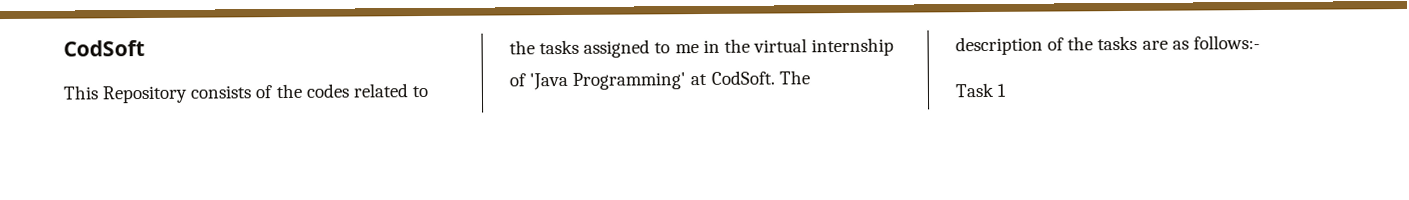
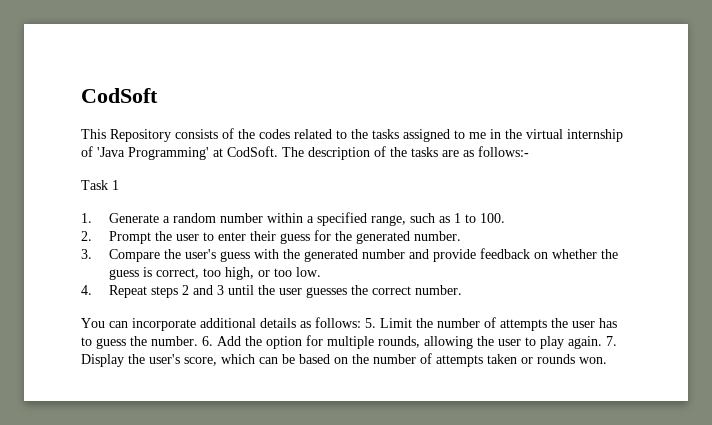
+ 1. Generate a random number within a specified range, such as 1 to 100.
+ 2. Prompt the user to enter their guess for the generated number.
+ 3. Compare the user's guess with the generated number and provide feedback on whether the guess is correct, too high, or too low.
+ 4. Repeat steps 2 and 3 until the user guesses the correct number.
+ You can incorporate additional details as follows: 5. Limit the number of attempts the user has to guess the number. 6. Add the option for multiple rounds, allowing the user to play again. 7. Display the user's score, which can be based on the number of attempts taken or rounds won.

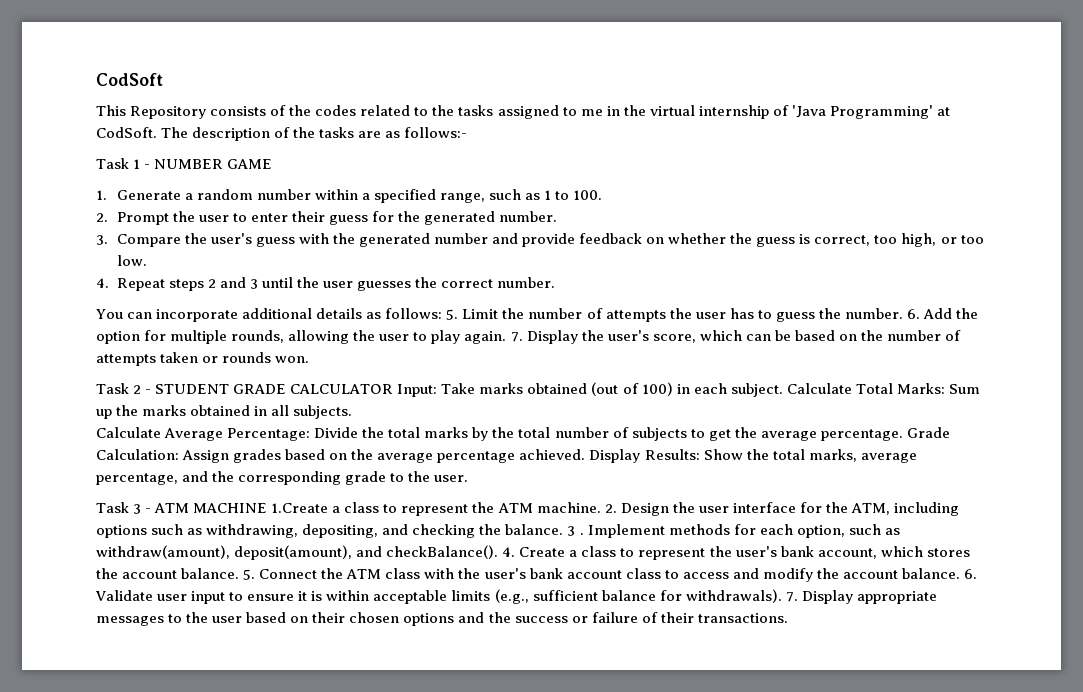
- Task 1
+ Task 1 - NUMBER GAME
+ Task 2 - STUDENT GRADE CALCULATOR Input: Take marks obtained (out of 100) in each subject. Calculate Total Marks: Sum up the marks obtained in all subjects.
+ Calculate Average Percentage: Divide the total marks by the total number of subjects to get the average percentage. Grade Calculation: Assign grades based on the average percentage achieved. Display Results: Show the total marks, average percentage, and the corresponding grade to the user.
+ Task 3 - ATM MACHINE 1.Create a class to represent the ATM machine. 2. Design the user interface for the ATM, including options such as withdrawing, depositing, and checking the balance. 3 . Implement methods for each option, such as withdraw(amount), deposit(amount), and checkBalance(). 4. Create a class to represent the user's bank account, which stores the account balance. 5. Connect the ATM class with the user's bank account class to access and modify the account balance. 6. Validate user input to ensure it is within acceptable limits (e.g., sufficient balance for withdrawals). 7. Display appropriate messages to the user based on their chosen options and the success or failure of their transactions.

